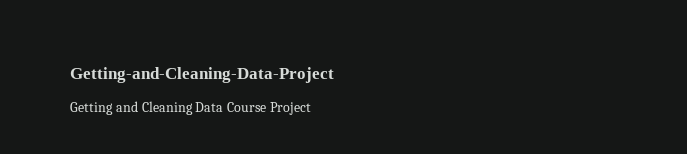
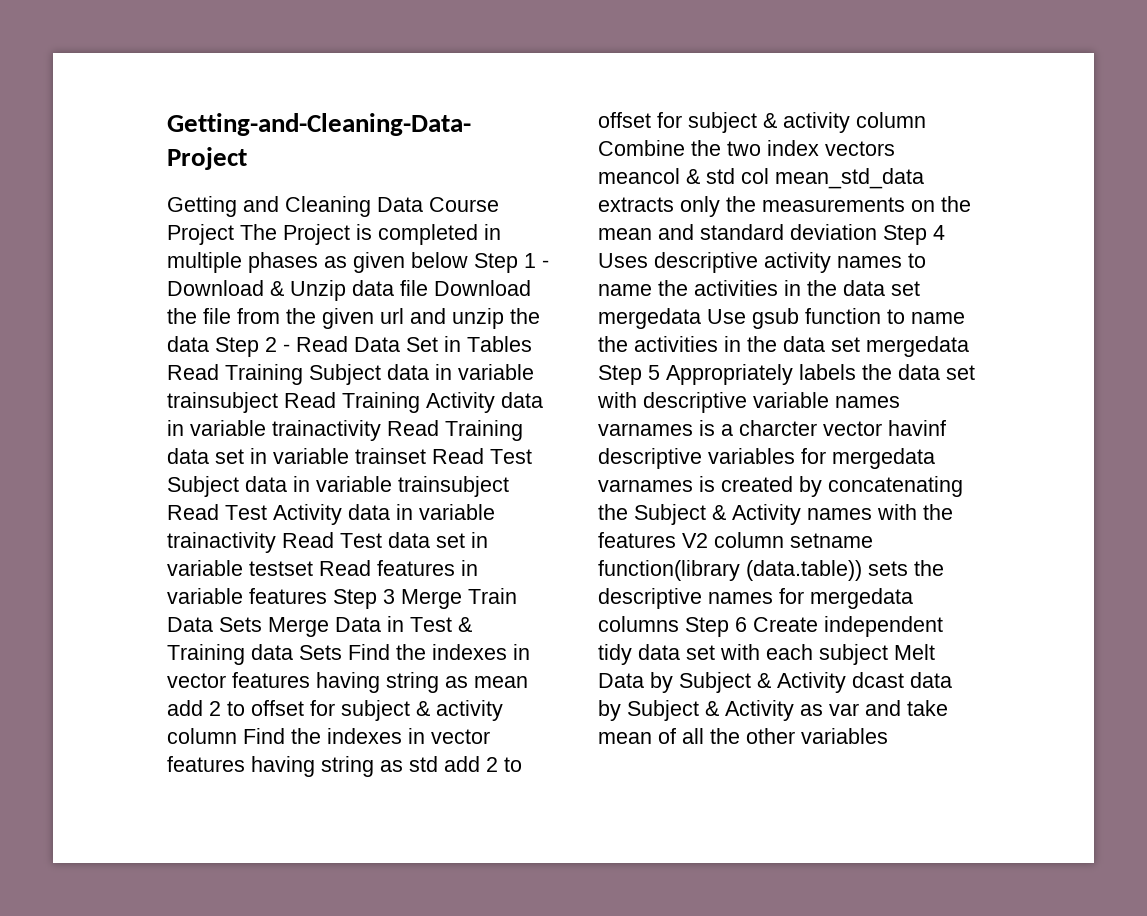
- Getting and Cleaning Data Course Project
+ Getting and Cleaning Data Course Project The Project is completed in multiple phases as given below Step 1 - Download & Unzip data file Download the file from the given url and unzip the data Step 2 - Read Data Set in Tables Read Training Subject data in variable trainsubject Read Training Activity data in variable trainactivity Read Training data set in variable trainset Read Test Subject data in variable trainsubject Read Test Activity data in variable trainactivity Read Test data set in variable testset Read features in variable features Step 3 Merge Train Data Sets Merge Data in Test & Training data Sets Find the indexes in vector features having string as mean add 2 to offset for subject & activity column Find the indexes in vector features having string as std add 2 to offset for subject & activity column Combine the two index vectors meancol & std col mean_std_data extracts only the measurements on the mean and standard deviation Step 4 Uses descriptive activity names to name the activities in the data set mergedata Use gsub function to name the activities in the data set mergedata Step 5 Appropriately labels the data set with descriptive variable names varnames is a charcter vector havinf descriptive variables for mergedata varnames is created by concatenating the Subject & Activity names with the features V2 column setname function(library (data.table)) sets the descriptive names for mergedata columns Step 6 Create independent tidy data set with each subject Melt Data by Subject & Activity dcast data by Subject & Activity as var and take mean of all the other variables

